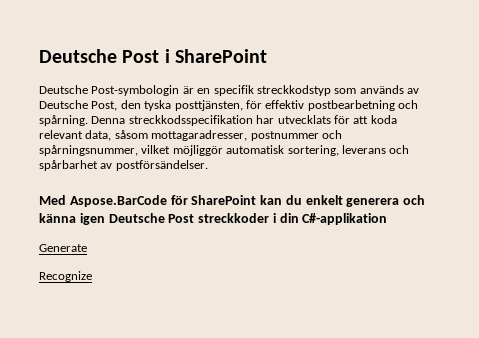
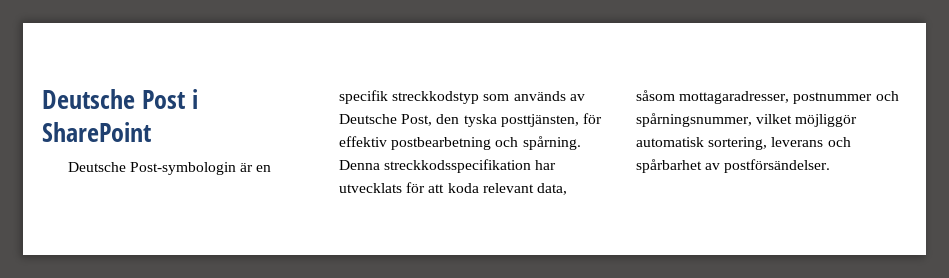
- Med Aspose.BarCode för SharePoint kan du enkelt generera och känna igen Deutsche Post streckkoder i din C#-applikation
- Generate
- Recognize

